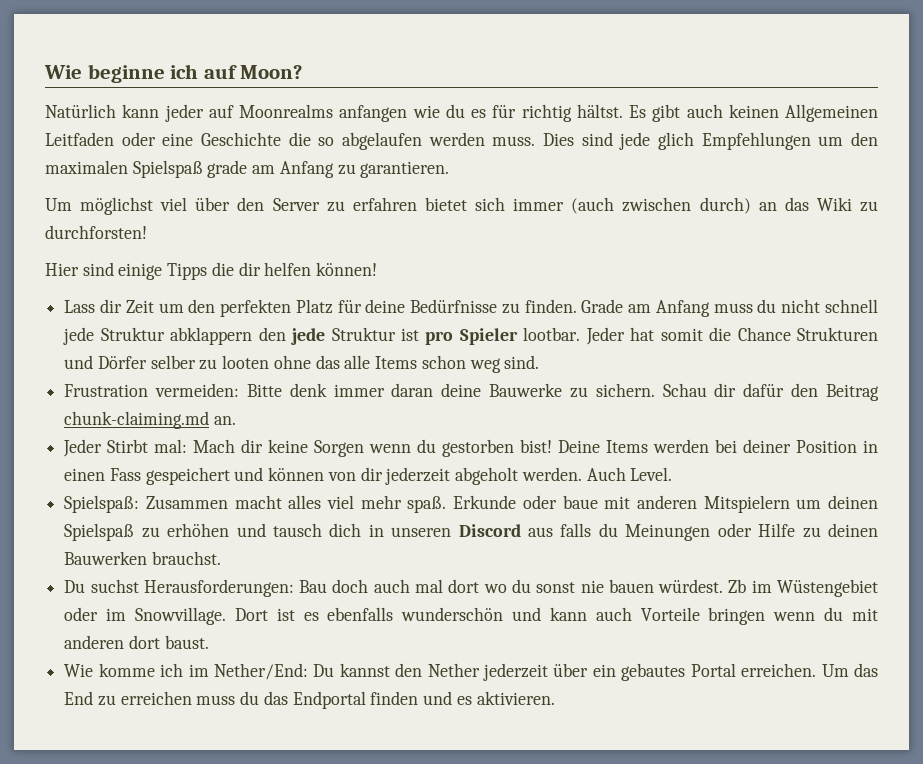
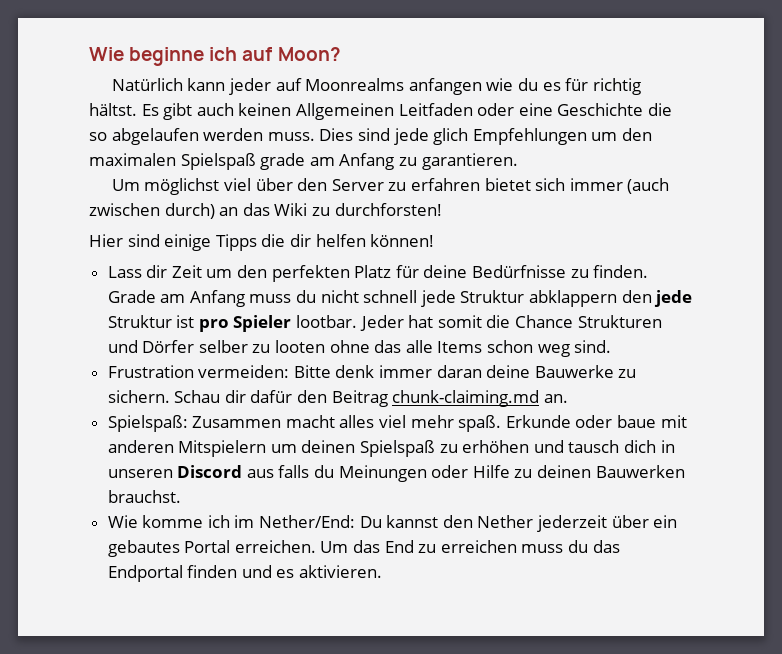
- Jeder Stirbt mal: Mach dir keine Sorgen wenn du gestorben bist! Deine Items werden bei deiner Position in einen Fass gespeichert und können von dir jederzeit abgeholt werden. Auch Level.
- Du suchst Herausforderungen: Bau doch auch mal dort wo du sonst nie bauen würdest. Zb im Wüstengebiet oder im Snowvillage. Dort ist es ebenfalls wunderschön und kann auch Vorteile bringen wenn du mit anderen dort baust.

